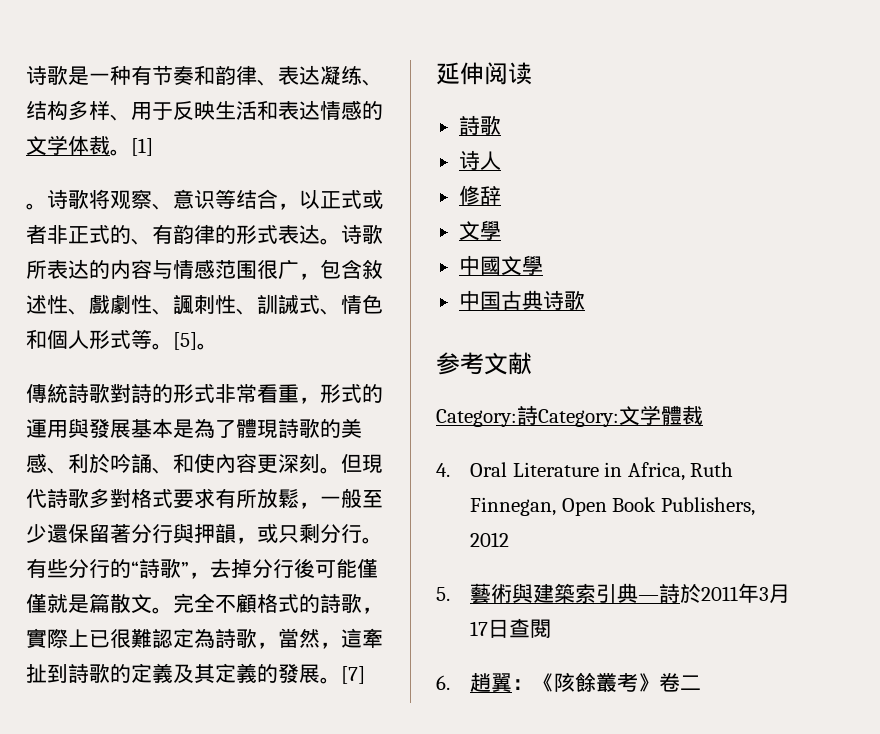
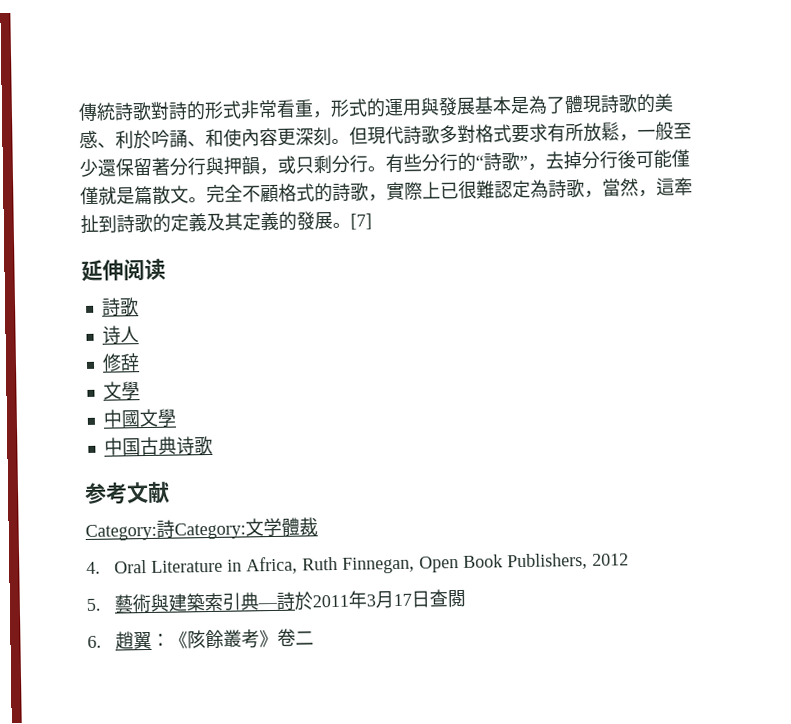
- 诗歌是一种有节奏和韵律、表达凝练、结构多样、用于反映生活和表达情感的文学体裁。[1]
- 。诗歌将观察、意识等结合，以正式或者非正式的、有韵律的形式表达。诗歌所表达的内容与情感范围很广，包含敘述性、戲劇性、諷刺性、訓誡式、情色和個人形式等。[5]。

